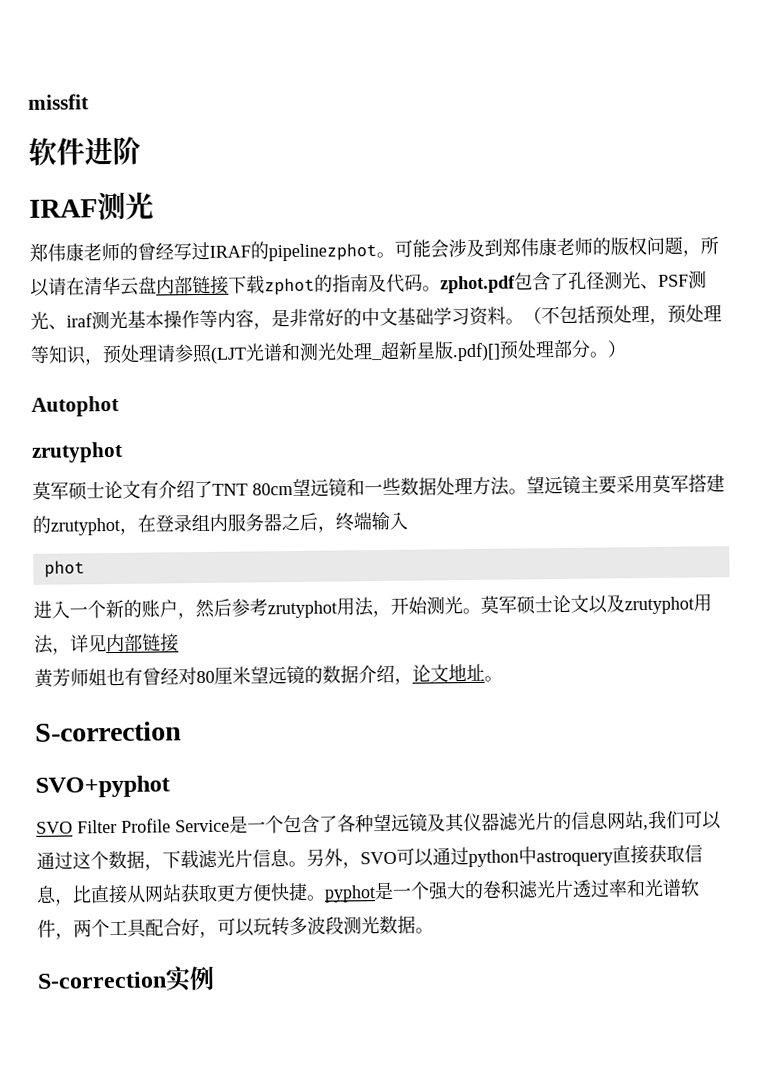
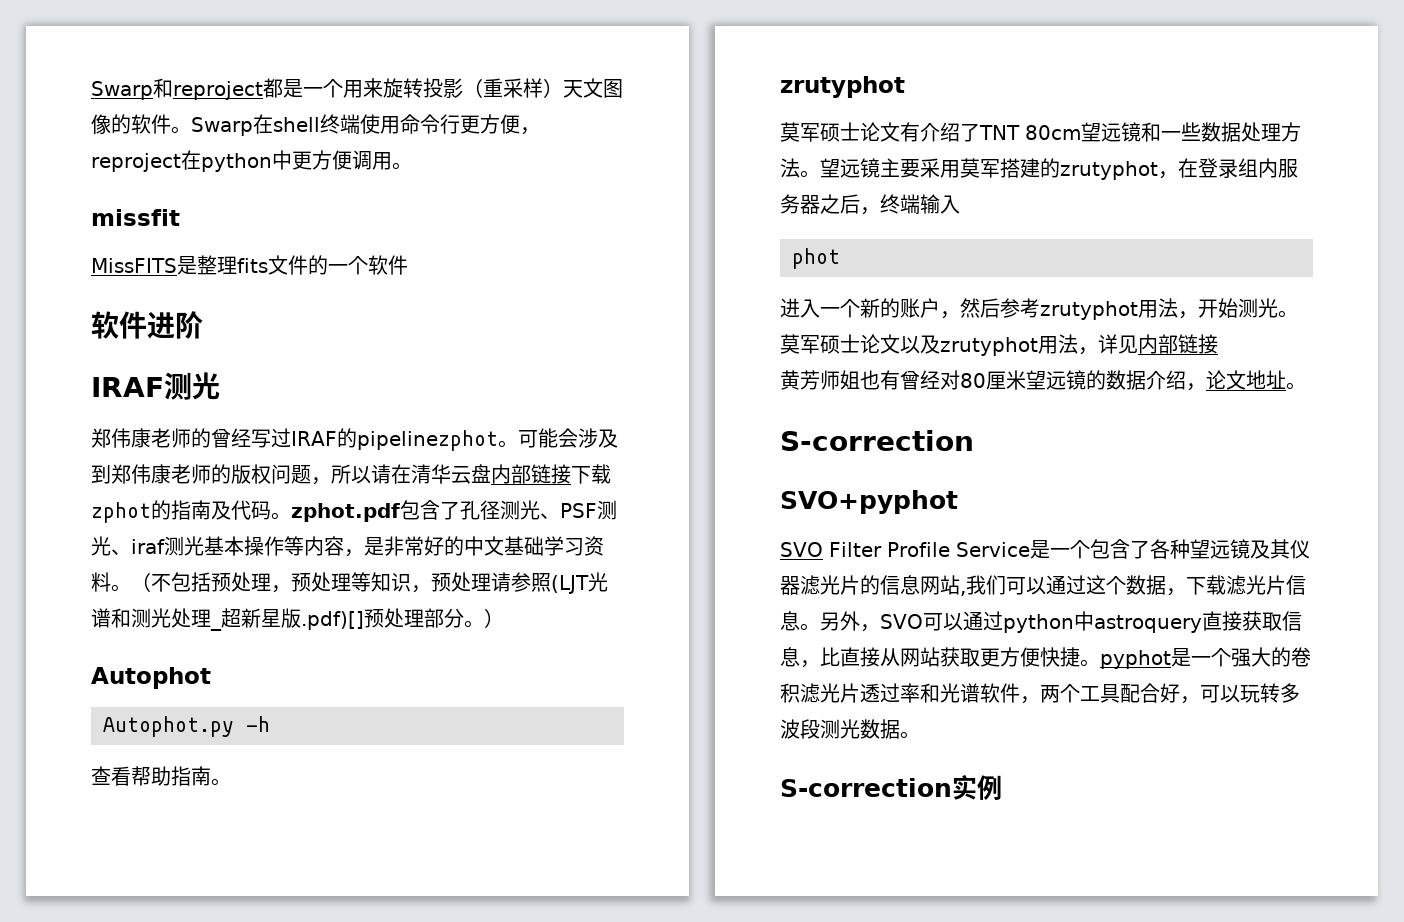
+ Swarp和reproject都是一个用来旋转投影（重采样）天文图像的软件。Swarp在shell终端使用命令行更方便，reproject在python中更方便调用。
  missfit
+ MissFITS是整理fits文件的一个软件
+ Autophot.py -h
+ 查看帮助指南。

